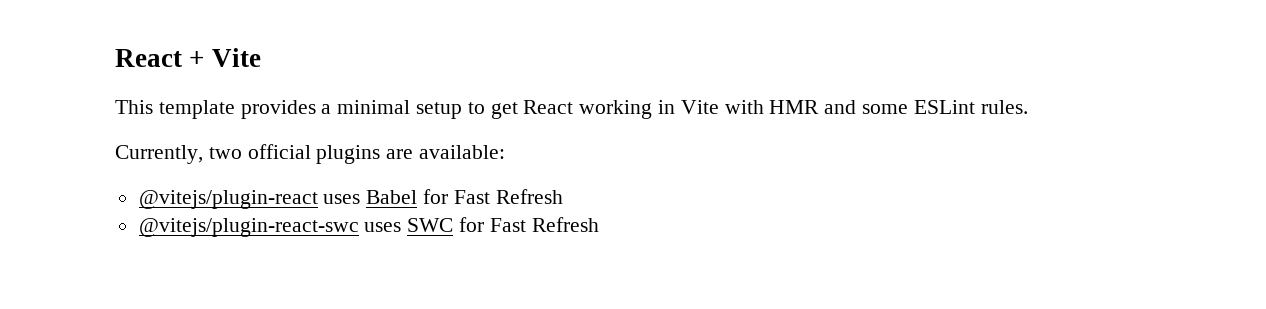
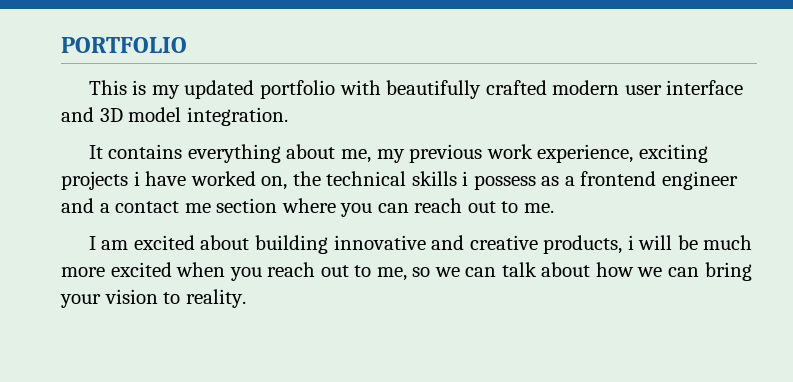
- React + Vite
- This template provides a minimal setup to get React working in Vite with HMR and some ESLint rules.
- Currently, two official plugins are available:
- @vitejs/plugin-react uses Babel for Fast Refresh
- @vitejs/plugin-react-swc uses SWC for Fast Refresh
+ PORTFOLIO
+ This is my updated portfolio with beautifully crafted modern user interface and 3D model integration.
+ It contains everything about me, my previous work experience, exciting projects i have worked on, the technical skills i possess as a frontend engineer and a contact me section where you can reach out to me.
+ I am excited about building innovative and creative products, i will be much more excited when you reach out to me, so we can talk about how we can bring your vision to reality.

